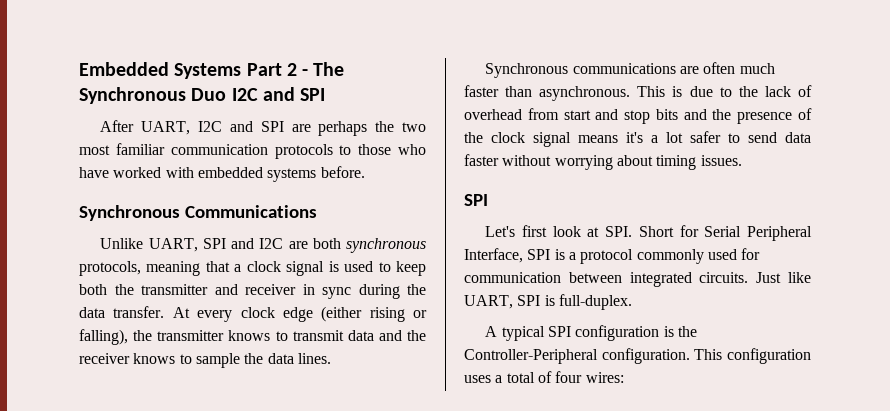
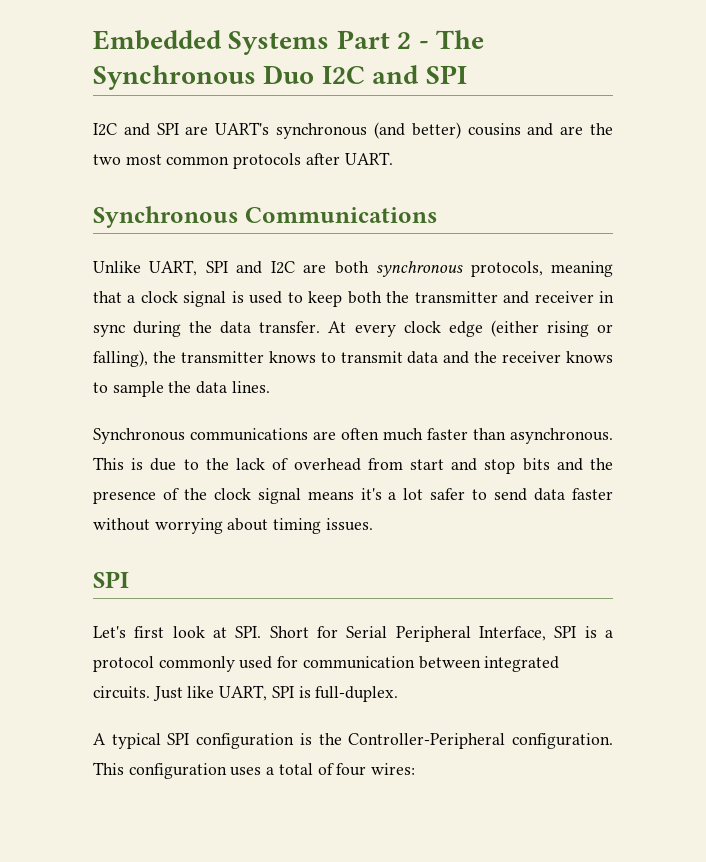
- After UART, I2C and SPI are perhaps the two most familiar communication protocols to those who have worked with embedded systems before.
+ I2C and SPI are UART's synchronous (and better) cousins and are the two most common protocols after UART.

